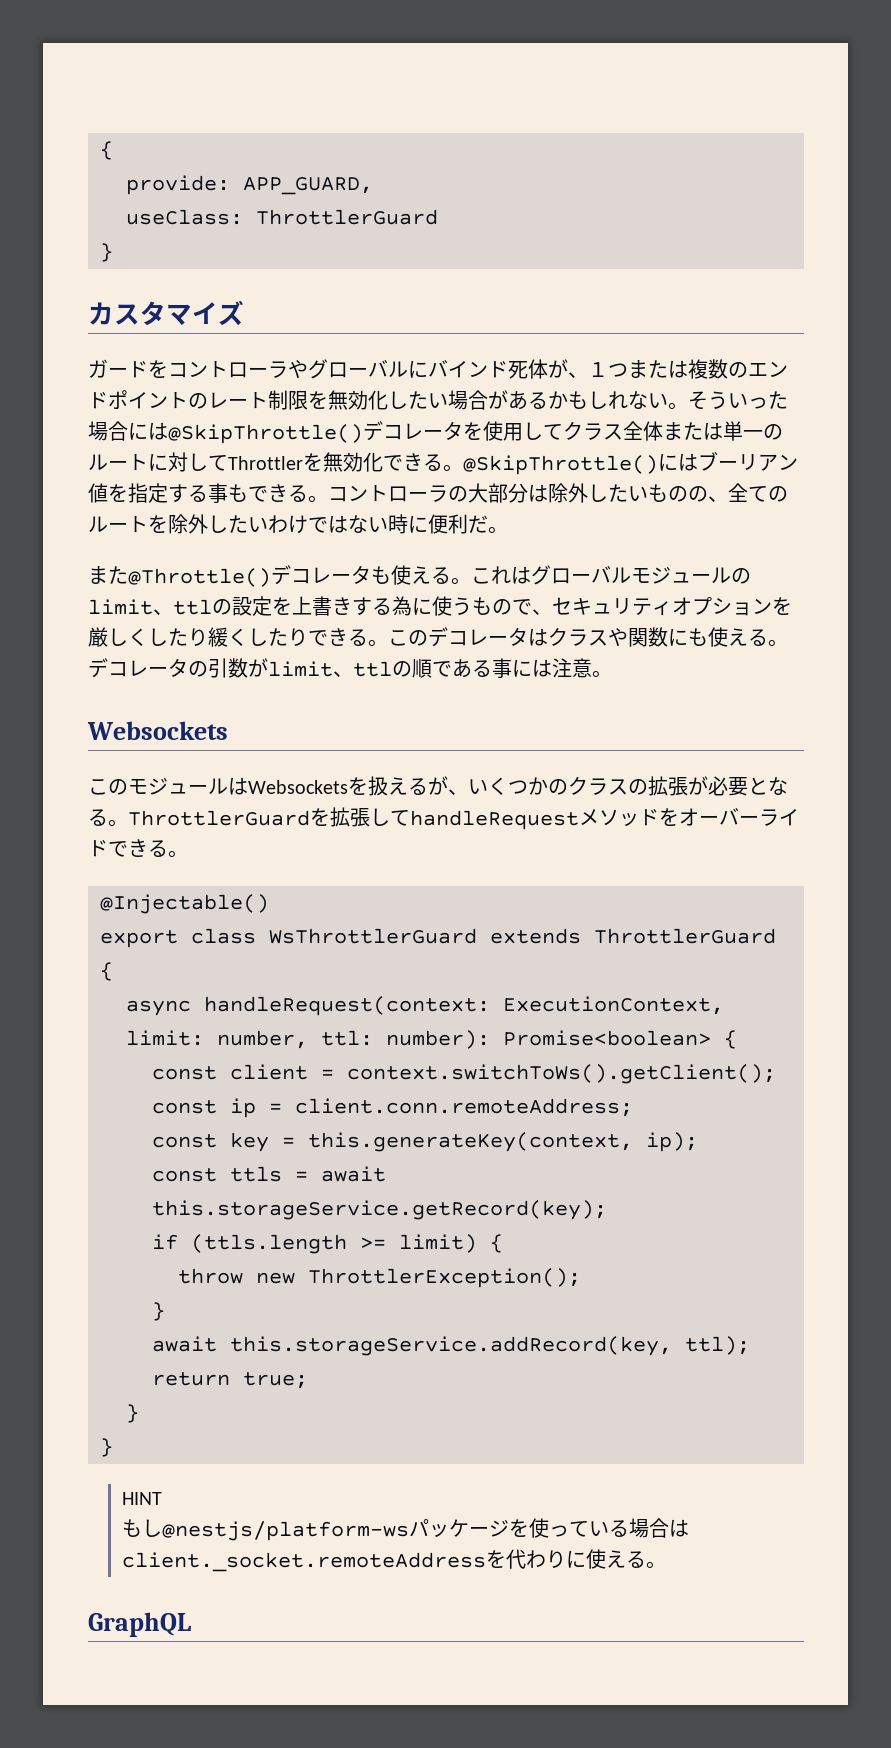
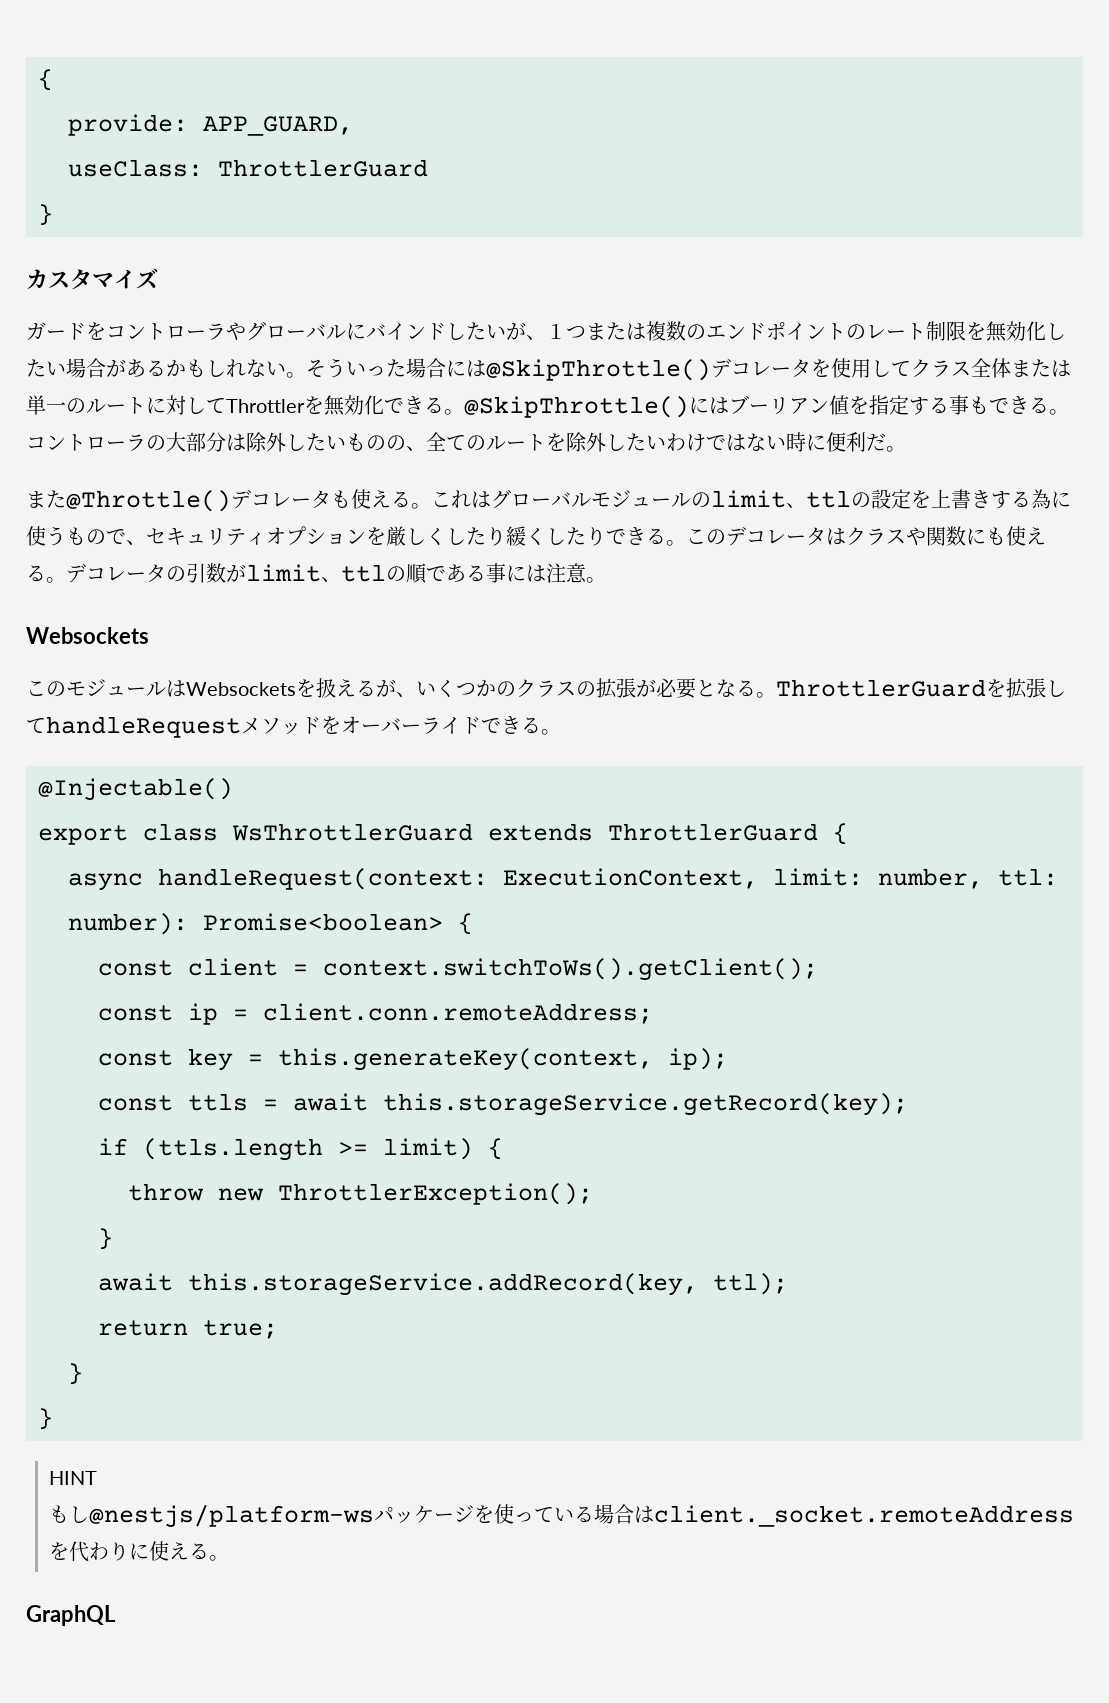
- ガードをコントローラやグローバルにバインド死体が、１つまたは複数のエンドポイントのレート制限を無効化したい場合があるかもしれない。
+ ガードをコントローラやグローバルにバインドしたいが、１つまたは複数のエンドポイントのレート制限を無効化したい場合があるかもしれない。

